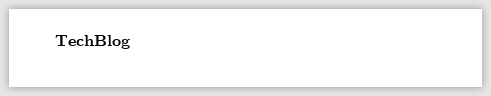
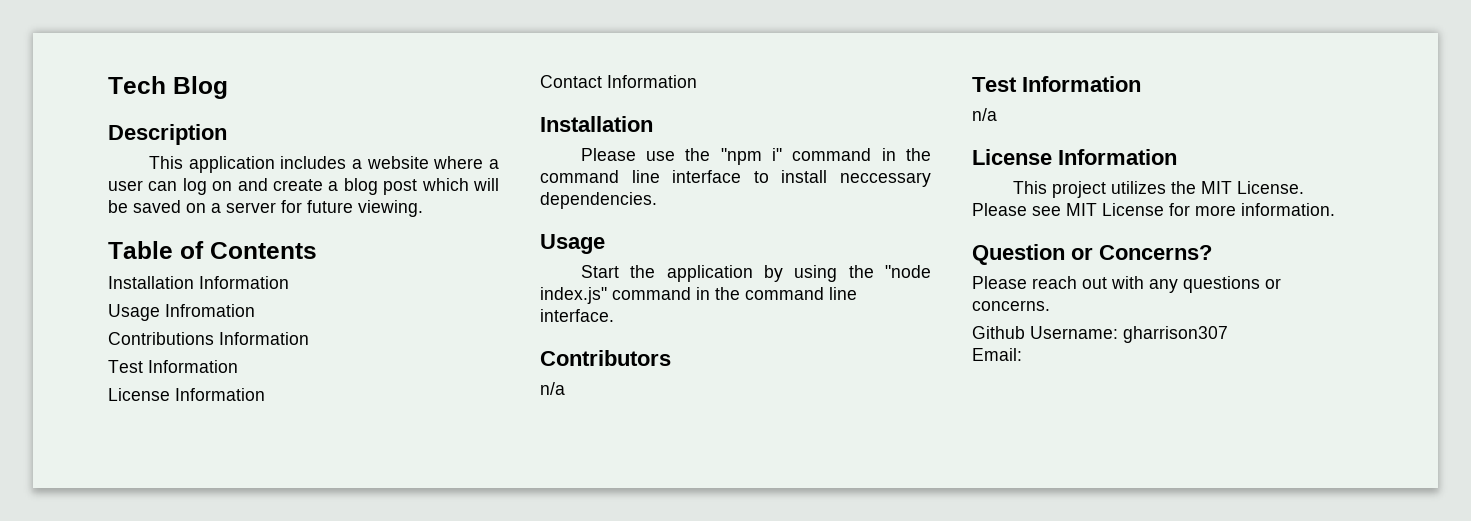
- TechBlog
+ Tech Blog
+ Description
+ This application includes a website where a user can log on and create a blog post which will be saved on a server for future viewing.
+ Table of Contents
+ Installation Information
+ Usage Infromation
+ Contributions Information
+ Test Information
+ License Information
+ Contact Information
+ Installation
+ Please use the "npm i" command in the command line interface to install neccessary dependencies.
+ Usage
+ Start the application by using the "node index.js" command in the command line interface.
+ Contributors
+ n/a
+ Test Information
+ n/a
+ License Information
+ This project utilizes the MIT License. Please see MIT License for more information.
+ Question or Concerns?
+ Please reach out with any questions or concerns.
+ Github Username: gharrison307
+ Email:

